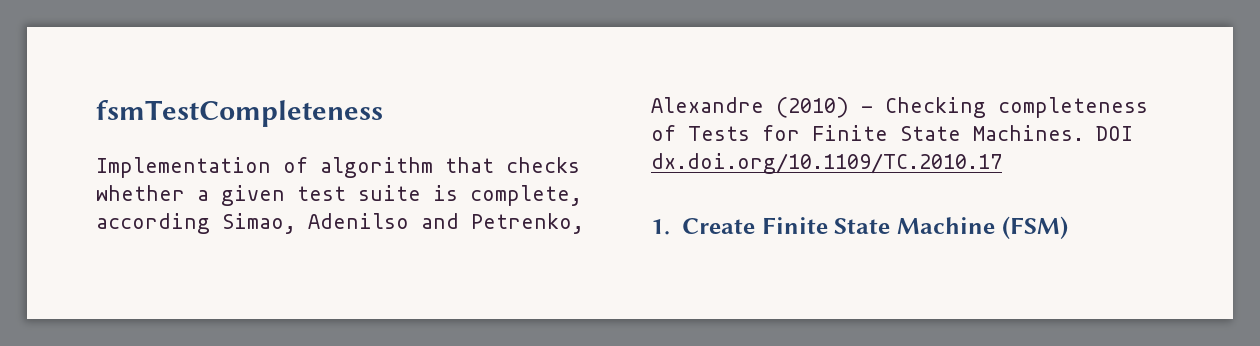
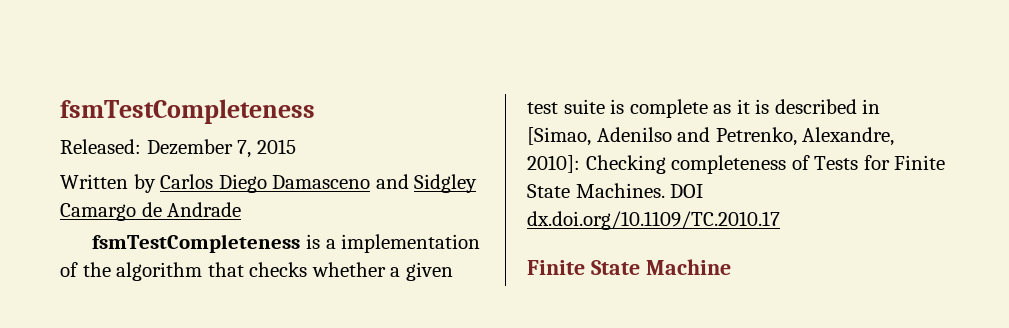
- Implementation of algorithm that checks whether a given test suite is complete, according Simao, Adenilso and Petrenko, Alexandre (2010) - Checking completeness of Tests for Finite State Machines.
+ Released: Dezember 7, 2015
+ Written by Carlos Diego Damasceno and Sidgley Camargo de Andrade
+ fsmTestCompleteness is a implementation of the algorithm that checks whether a given test suite is complete as it is described in [Simao, Adenilso and Petrenko, Alexandre, 2010]: Checking completeness of Tests for Finite State Machines.
- 1. Create Finite State Machine (FSM)
+ Finite State Machine

